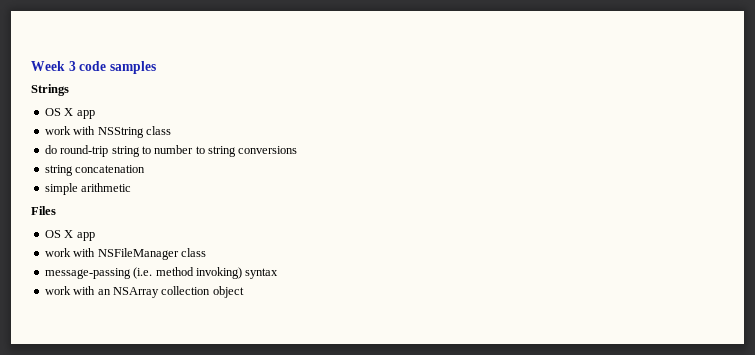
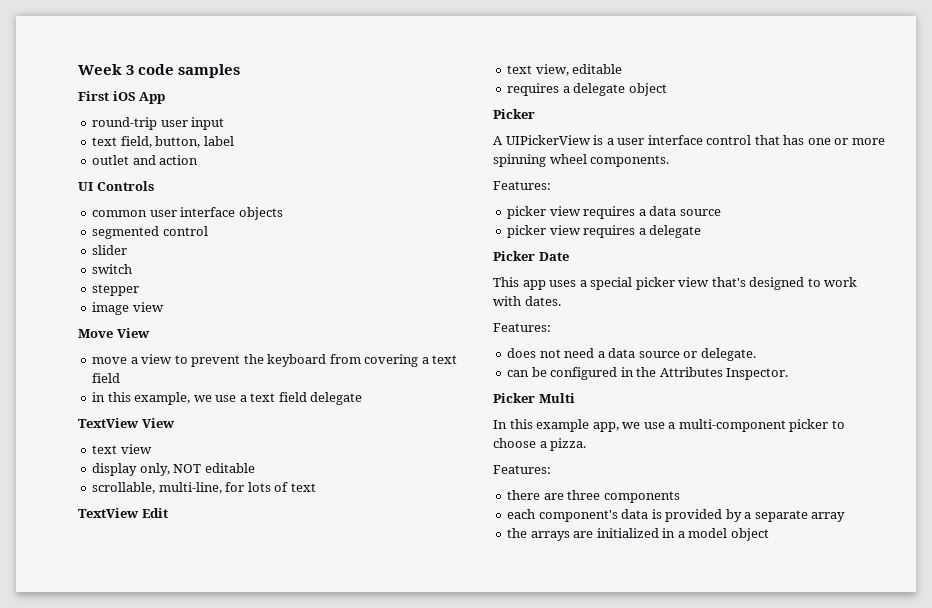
- Strings
- OS X app
- work with NSString class
- do round-trip string to number to string conversions
- string concatenation
- simple arithmetic
- Files
- OS X app
- work with NSFileManager class
- message-passing (i.e. method invoking) syntax
- work with an NSArray collection object
+ First iOS App
+ round-trip user input
+ text field, button, label
+ outlet and action
+ UI Controls
+ common user interface objects
+ segmented control
+ slider
+ switch
+ stepper
+ image view
+ Move View
+ move a view to prevent the keyboard from covering a text field
+ in this example, we use a text field delegate
+ TextView View
+ text view
+ display only, NOT editable
+ scrollable, multi-line, for lots of text
+ TextView Edit
+ text view, editable
+ requires a delegate object
+ Picker
+ A UIPickerView is a user interface control that has one or more spinning wheel components.
+ Features:
+ picker view requires a data source
+ picker view requires a delegate
+ Picker Date
+ This app uses a special picker view that's designed to work with dates.
+ Features:
+ does not need a data source or delegate.
+ can be configured in the Attributes Inspector.
+ Picker Multi
+ In this example app, we use a multi-component picker to choose a pizza.
+ Features:
+ there are three components
+ each component's data is provided by a separate array
+ the arrays are initialized in a model object

